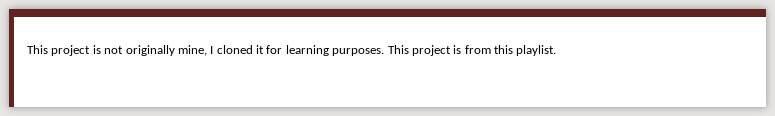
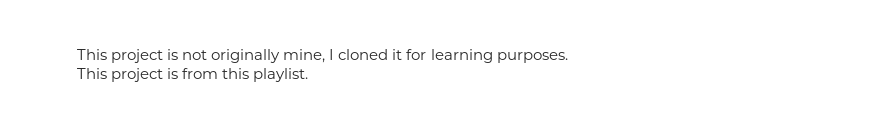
- This project is not originally mine, I cloned it for learning purposes. This project is from this playlist.
+ This project is not originally mine, I cloned it for learning purposes.
+ This project is from this playlist.

